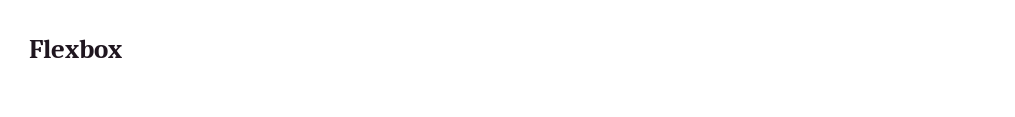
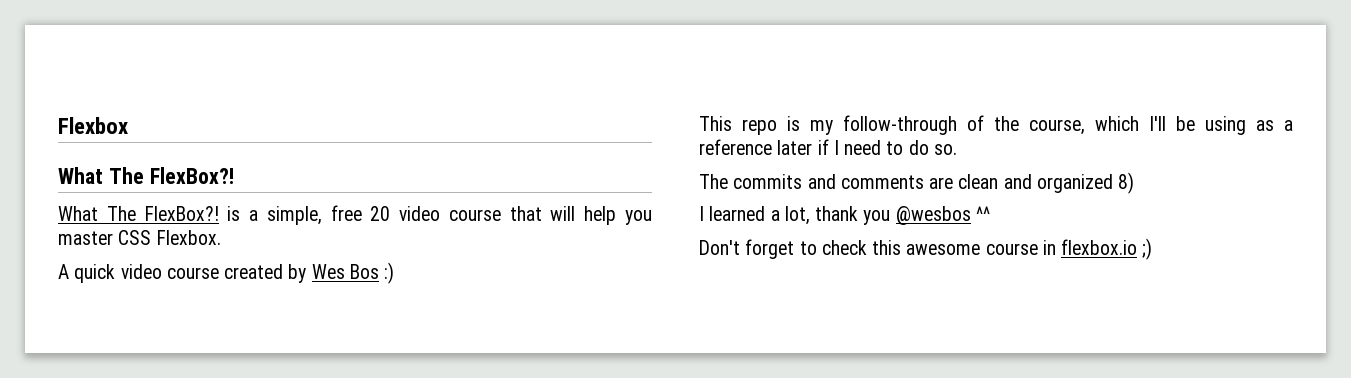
  Flexbox
+ What The FlexBox?!
+ What The FlexBox?! is a simple, free 20 video course that will help you master CSS Flexbox.
+ A quick video course created by Wes Bos :)
+ This repo is my follow-through of the course, which I'll be using as a reference later if I need to do so.
+ The commits and comments are clean and organized 8)
+ I learned a lot, thank you @wesbos ^^
+ Don't forget to check this awesome course in flexbox.io ;)

